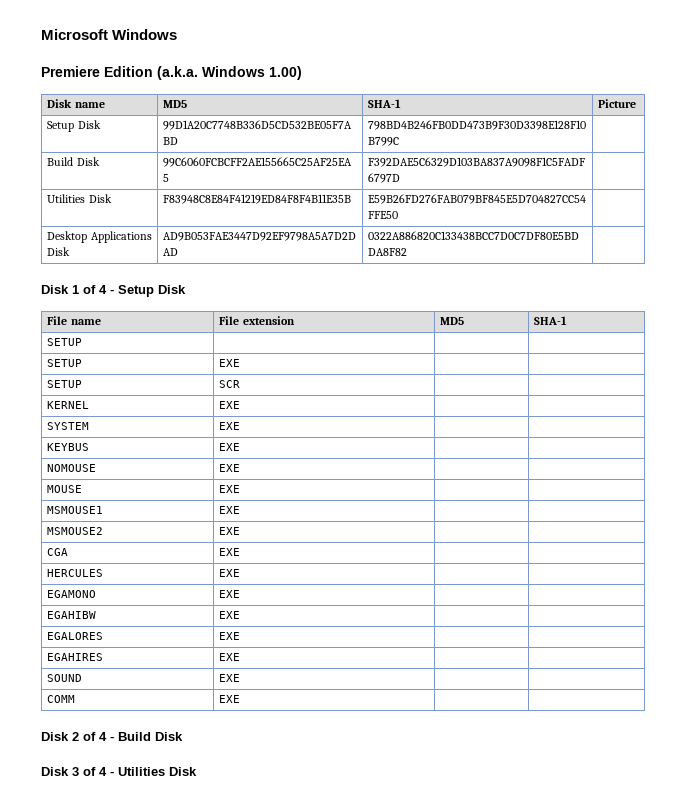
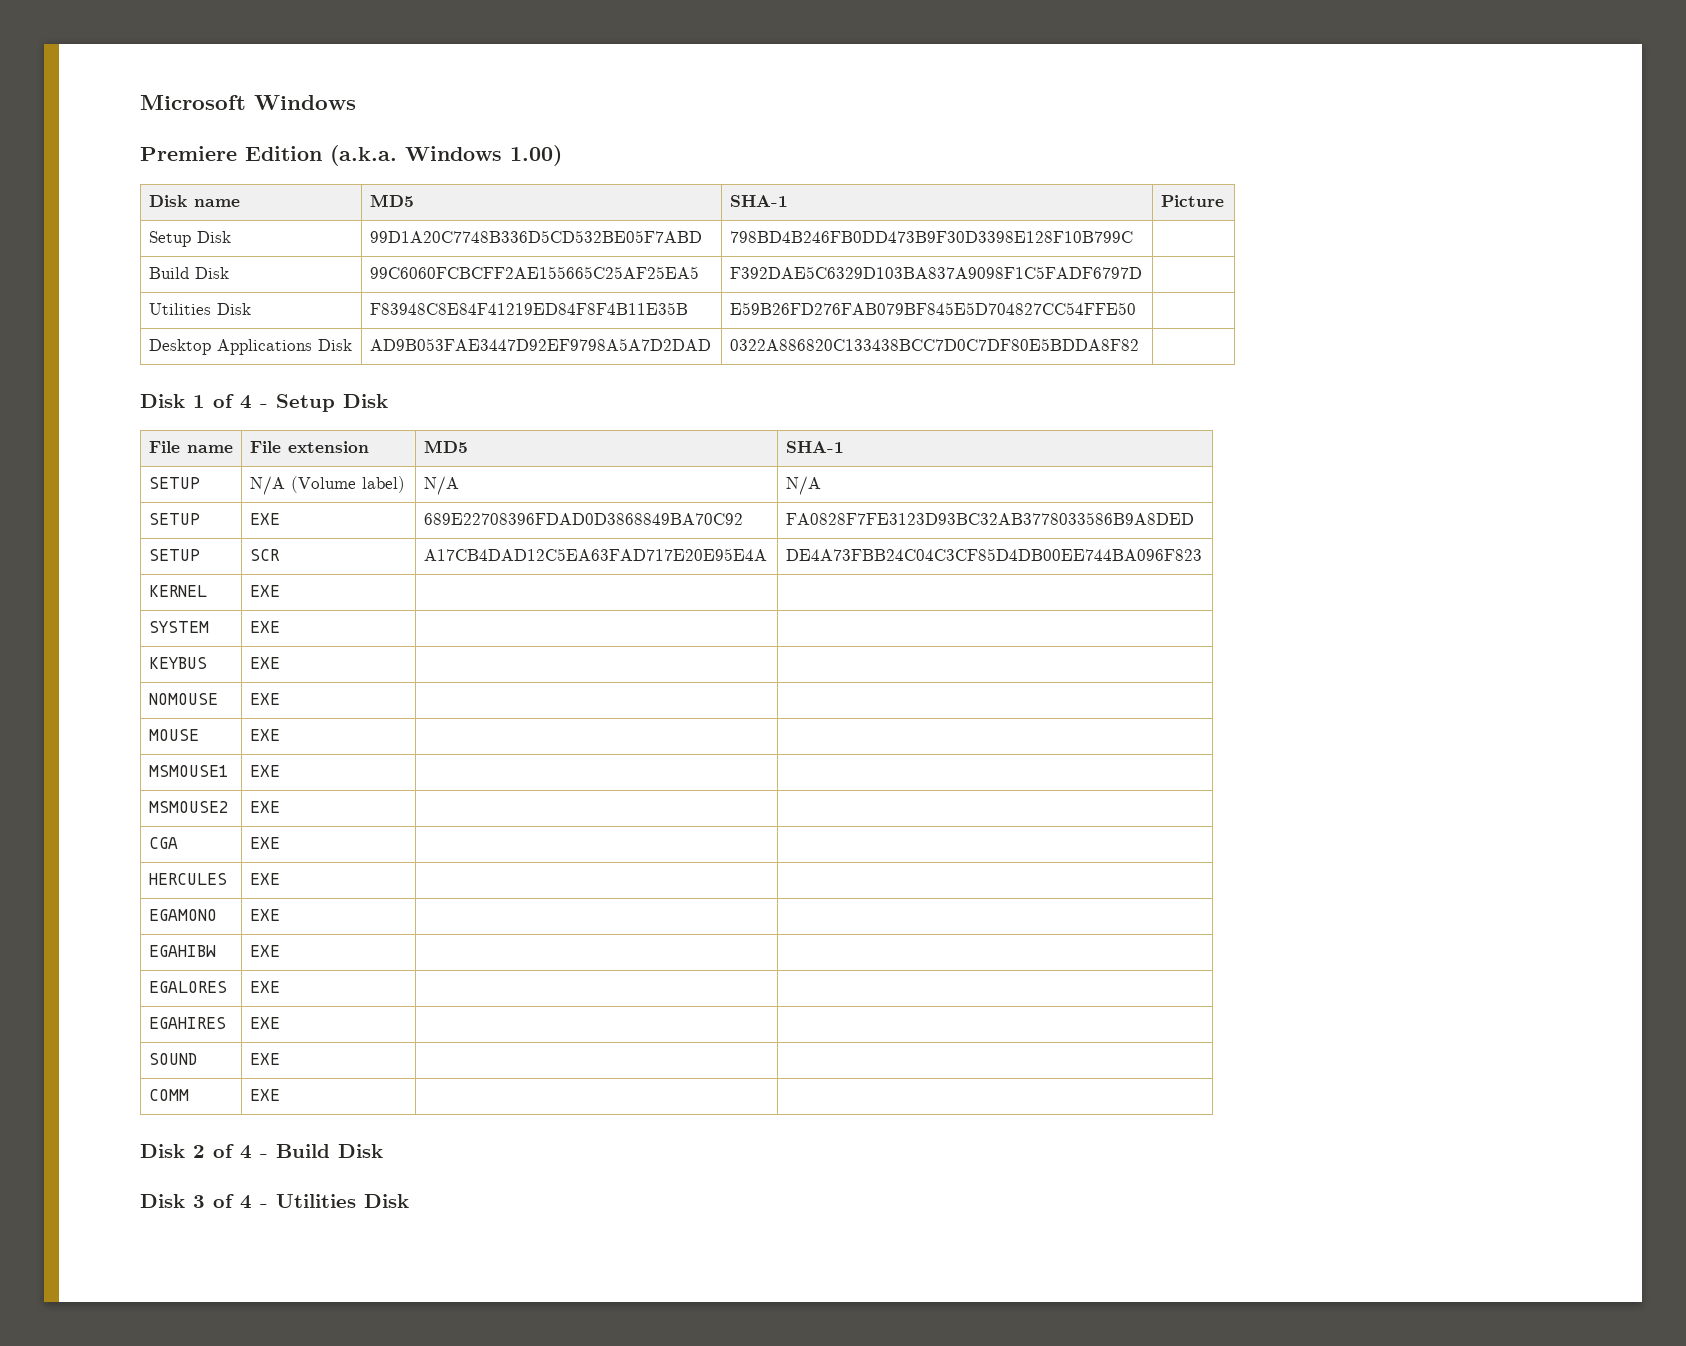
- SETUP | | |
+ SETUP | N/A (Volume label) | N/A | N/A
- SETUP | EXE | |
+ SETUP | EXE | 689E22708396FDAD0D3868849BA70C92 | FA0828F7FE3123D93BC32AB3778033586B9A8DED
- SETUP | SCR | |
+ SETUP | SCR | A17CB4DAD12C5EA63FAD717E20E95E4A | DE4A73FBB24C04C3CF85D4DB00EE744BA096F823

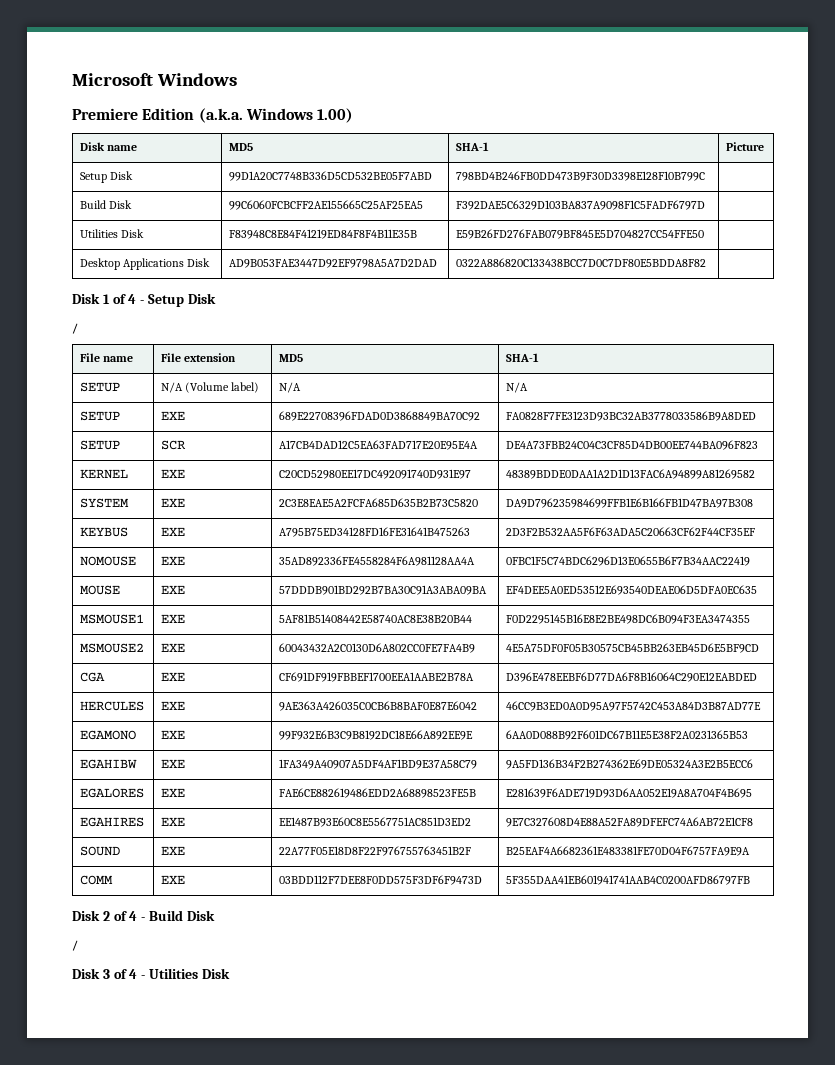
  Disk 1 of 4 - Setup Disk
+ /
- KERNEL | EXE | |
+ KERNEL | EXE | C20CD52980EE17DC492091740D931E97 | 48389BDDE0DAA1A2D1D13FAC6A94899A81269582
- SYSTEM | EXE | |
+ SYSTEM | EXE | 2C3E8EAE5A2FCFA685D635B2B73C5820 | DA9D796235984699FFB1E6B166FB1D47BA97B308
- KEYBUS | EXE | |
+ KEYBUS | EXE | A795B75ED34128FD16FE31641B475263 | 2D3F2B532AA5F6F63ADA5C20663CF62F44CF35EF
- NOMOUSE | EXE | |
+ NOMOUSE | EXE | 35AD892336FE4558284F6A981128AA4A | 0FBC1F5C74BDC6296D13E0655B6F7B34AAC22419
- MOUSE | EXE | |
+ MOUSE | EXE | 57DDDB901BD292B7BA30C91A3ABA09BA | EF4DEE5A0ED53512E693540DEAE06D5DFA0EC635
- MSMOUSE1 | EXE | |
+ MSMOUSE1 | EXE | 5AF81B51408442E58740AC8E38B20B44 | F0D2295145B16E8E2BE498DC6B094F3EA3474355
- MSMOUSE2 | EXE | |
+ MSMOUSE2 | EXE | 60043432A2C0130D6A802CC0FE7FA4B9 | 4E5A75DF0F05B30575CB45BB263EB45D6E5BF9CD
- CGA | EXE | |
+ CGA | EXE | CF691DF919FBBEF1700EEA1AABE2B78A | D396E478EEBF6D77DA6F8B16064C290E12EABDED
- HERCULES | EXE | |
+ HERCULES | EXE | 9AE363A426035C0CB6B8BAF0E87E6042 | 46CC9B3ED0A0D95A97F5742C453A84D3B87AD77E
- EGAMONO | EXE | |
+ EGAMONO | EXE | 99F932E6B3C9B8192DC18E66A892EE9E | 6AA0D088B92F601DC67B11E5E38F2A0231365B53
- EGAHIBW | EXE | |
+ EGAHIBW | EXE | 1FA349A40907A5DF4AF1BD9E37A58C79 | 9A5FD136B34F2B274362E69DE05324A3E2B5ECC6
- EGALORES | EXE | |
+ EGALORES | EXE | FAE6CE882619486EDD2A68898523FE5B | E281639F6ADE719D93D6AA052E19A8A704F4B695
- EGAHIRES | EXE | |
+ EGAHIRES | EXE | EE1487B93E60C8E5567751AC851D3ED2 | 9E7C327608D4E88A52FA89DFEFC74A6AB72E1CF8
- SOUND | EXE | |
+ SOUND | EXE | 22A77F05E18D8F22F976755763451B2F | B25EAF4A6682361E483381FE70D04F6757FA9E9A
- COMM | EXE | |
+ COMM | EXE | 03BDD112F7DEE8F0DD575F3DF6F9473D | 5F355DAA41EB601941741AAB4C0200AFD86797FB
  Disk 2 of 4 - Build Disk
+ /

